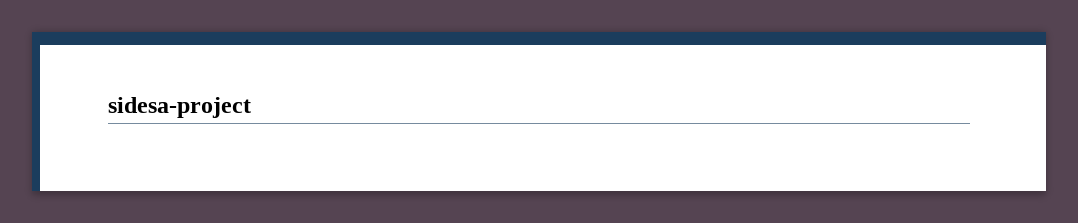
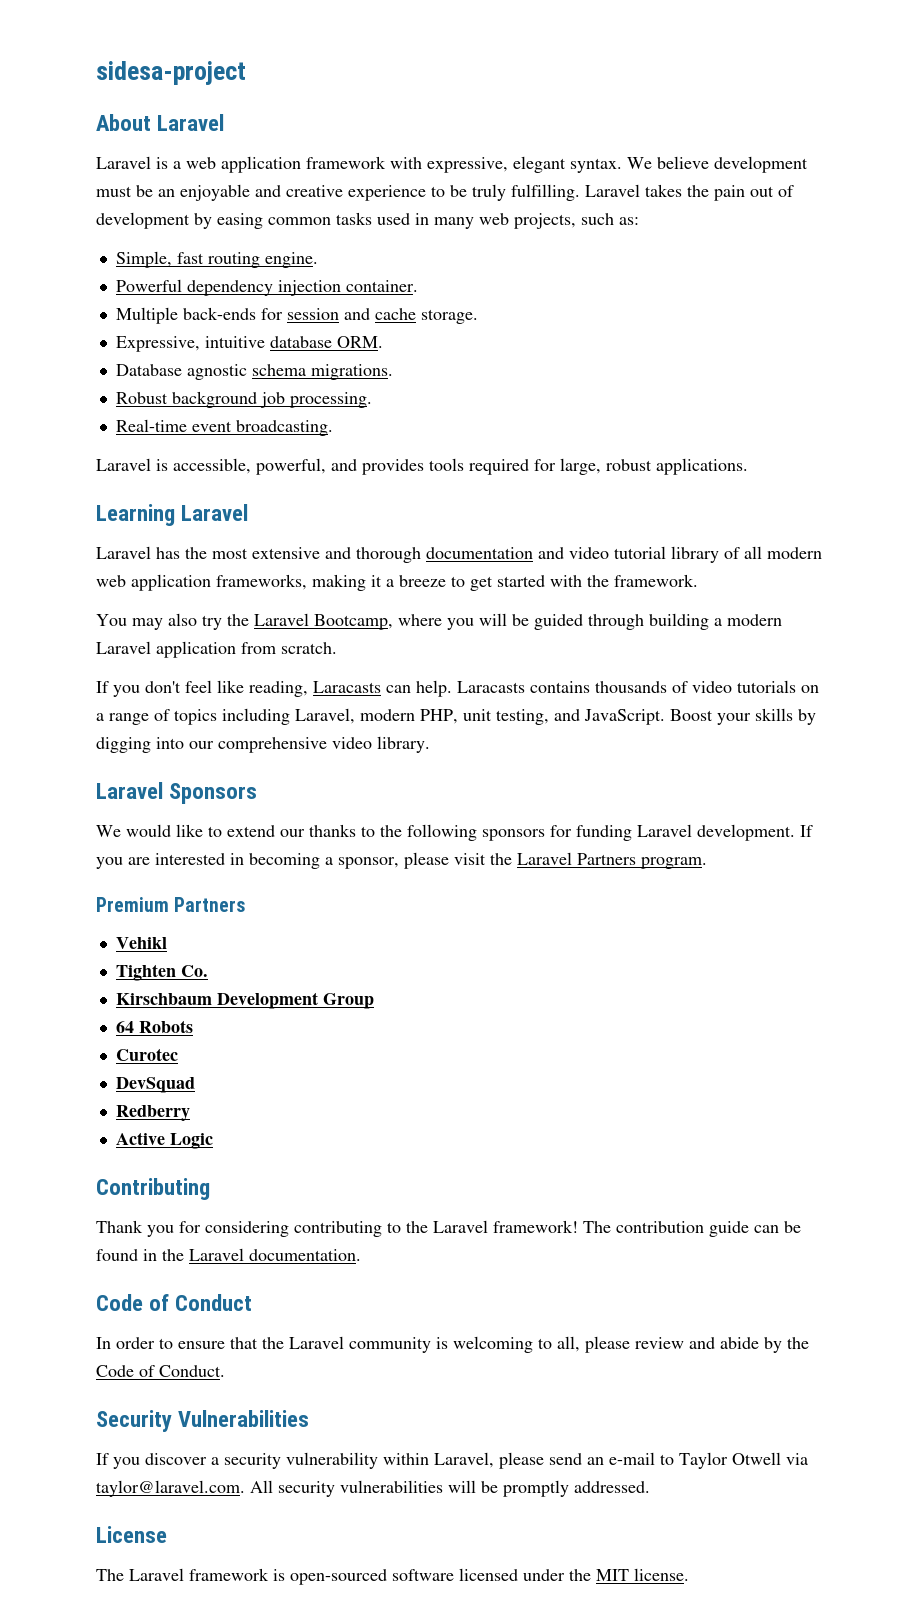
+ About Laravel
+ Laravel is a web application framework with expressive, elegant syntax. We believe development must be an enjoyable and creative experience to be truly fulfilling. Laravel takes the pain out of development by easing common tasks used in many web projects, such as:
+ Simple, fast routing engine.
+ Powerful dependency injection container.
+ Multiple back-ends for session and cache storage.
+ Expressive, intuitive database ORM.
+ Database agnostic schema migrations.
+ Robust background job processing.
+ Real-time event broadcasting.
+ Laravel is accessible, powerful, and provides tools required for large, robust applications.
+ Learning Laravel
+ Laravel has the most extensive and thorough documentation and video tutorial library of all modern web application frameworks, making it a breeze to get started with the framework.
+ You may also try the Laravel Bootcamp, where you will be guided through building a modern Laravel application from scratch.
+ If you don't feel like reading, Laracasts can help. Laracasts contains thousands of video tutorials on a range of topics including Laravel, modern PHP, unit testing, and JavaScript. Boost your skills by digging into our comprehensive video library.
+ Laravel Sponsors
+ We would like to extend our thanks to the following sponsors for funding Laravel development. If you are interested in becoming a sponsor, please visit the Laravel Partners program.
+ Premium Partners
+ Vehikl
+ Tighten Co.
+ Kirschbaum Development Group
+ 64 Robots
+ Curotec
+ DevSquad
+ Redberry
+ Active Logic
+ Contributing
+ Thank you for considering contributing to the Laravel framework! The contribution guide can be found in the Laravel documentation.
+ Code of Conduct
+ In order to ensure that the Laravel community is welcoming to all, please review and abide by the Code of Conduct.
+ Security Vulnerabilities
+ If you discover a security vulnerability within Laravel, please send an e-mail to Taylor Otwell via taylor@laravel.com. All security vulnerabilities will be promptly addressed.
+ License
+ The Laravel framework is open-sourced software licensed under the MIT license.

